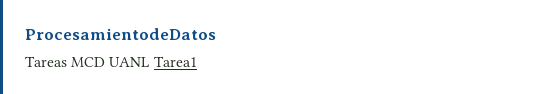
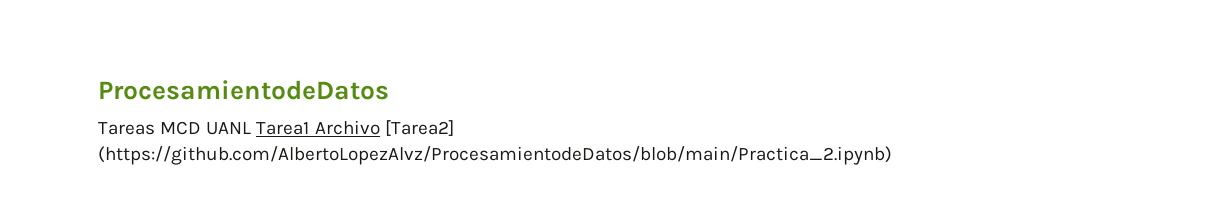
- Tareas MCD UANL Tarea1
+ Tareas MCD UANL Tarea1 Archivo [Tarea2] (https://github.com/AlbertoLopezAlvz/ProcesamientodeDatos/blob/main/Practica_2.ipynb)

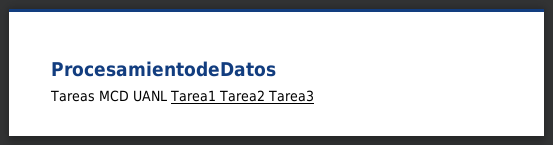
- Tareas MCD UANL Tarea1 Archivo [Tarea2] (https://github.com/AlbertoLopezAlvz/ProcesamientodeDatos/blob/main/Practica_2.ipynb)
+ Tareas MCD UANL Tarea1 Tarea2 Tarea3

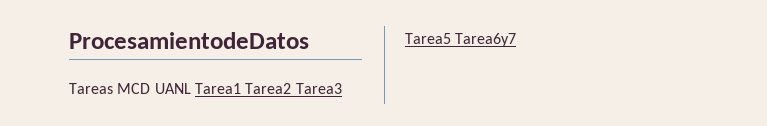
- Tareas MCD UANL Tarea1 Tarea2 Tarea3
+ Tareas MCD UANL Tarea1 Tarea2 Tarea3 Tarea5 Tarea6y7

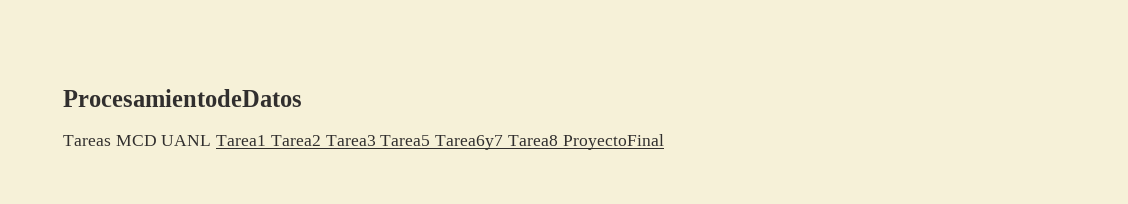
- Tareas MCD UANL Tarea1 Tarea2 Tarea3 Tarea5 Tarea6y7
+ Tareas MCD UANL Tarea1 Tarea2 Tarea3 Tarea5 Tarea6y7 Tarea8 ProyectoFinal

